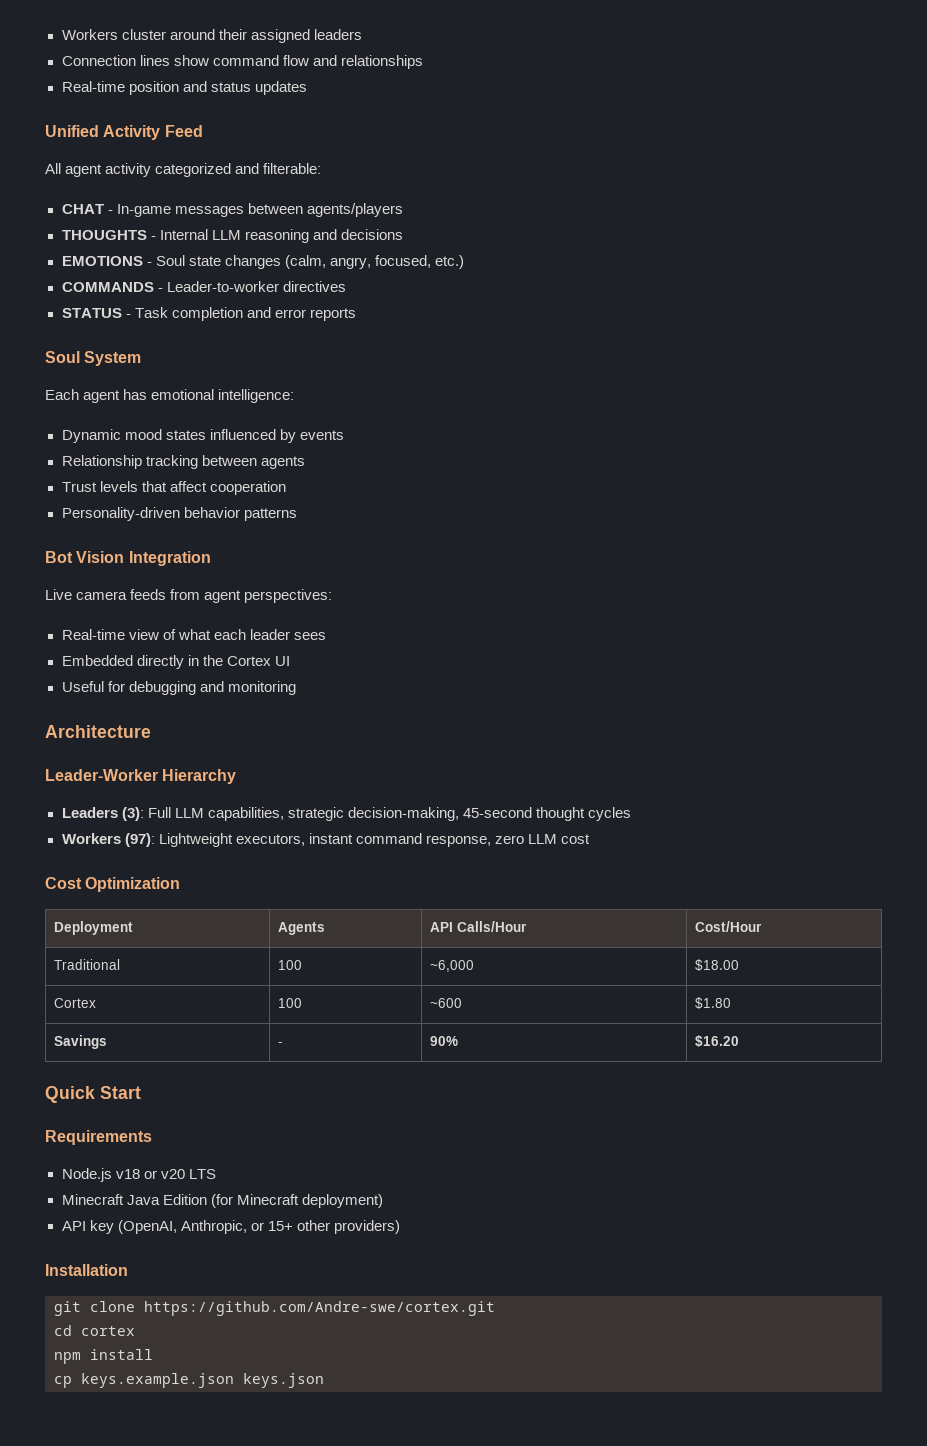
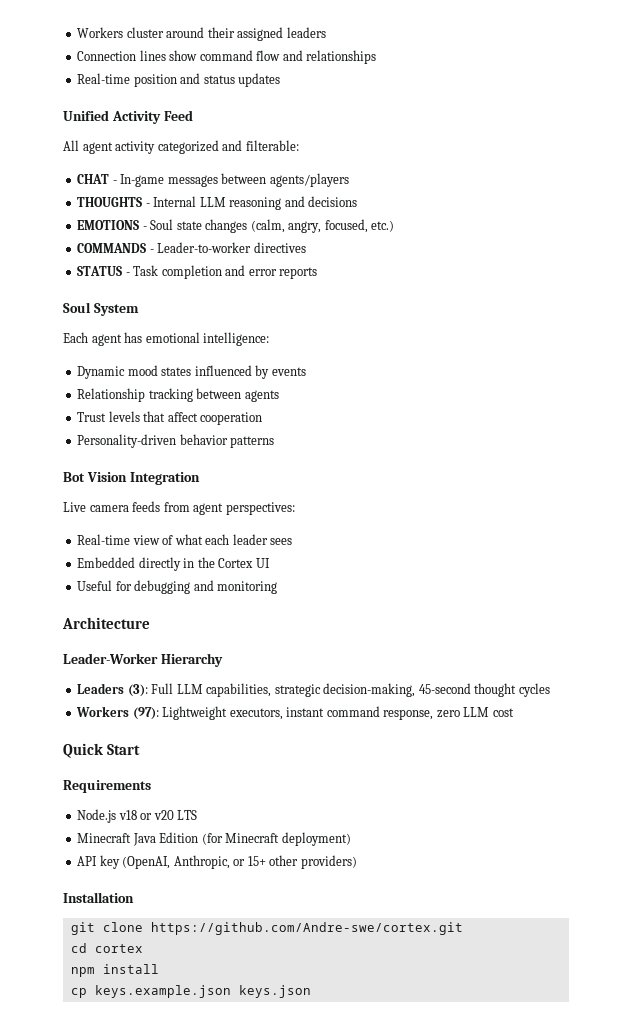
- Cost Optimization
- Deployment | Agents | API Calls/Hour | Cost/Hour
- Traditional | 100 | ~6,000 | $18.00
- Cortex | 100 | ~600 | $1.80
- Savings | - | 90% | $16.20

